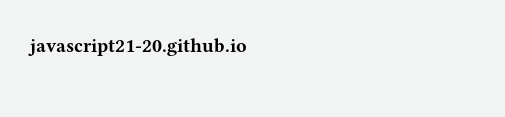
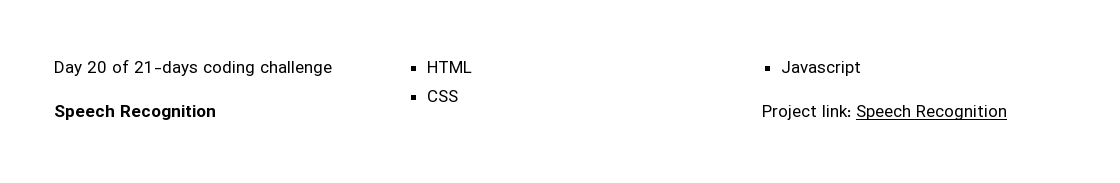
- javascript21-20.github.io
+ Day 20 of 21-days coding challenge
+ Speech Recognition
+ HTML
+ CSS
+ Javascript
+ Project link: Speech Recognition

